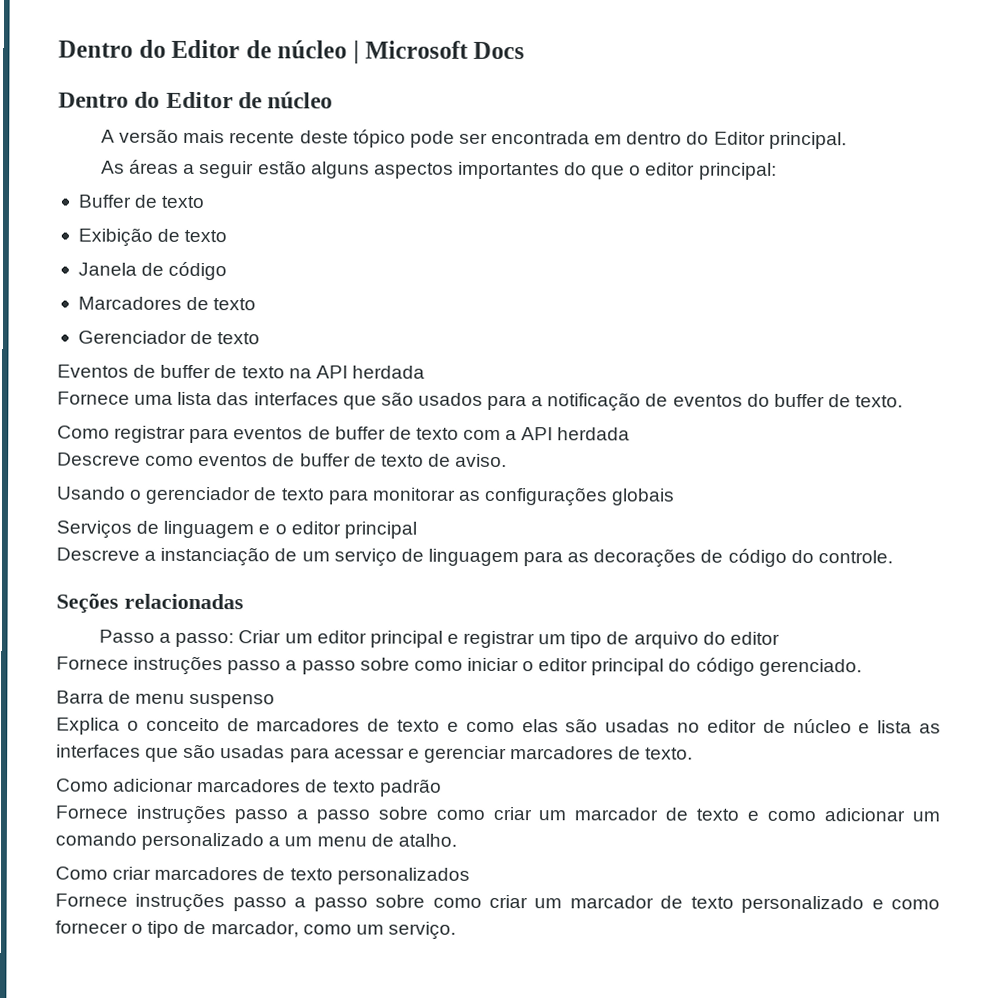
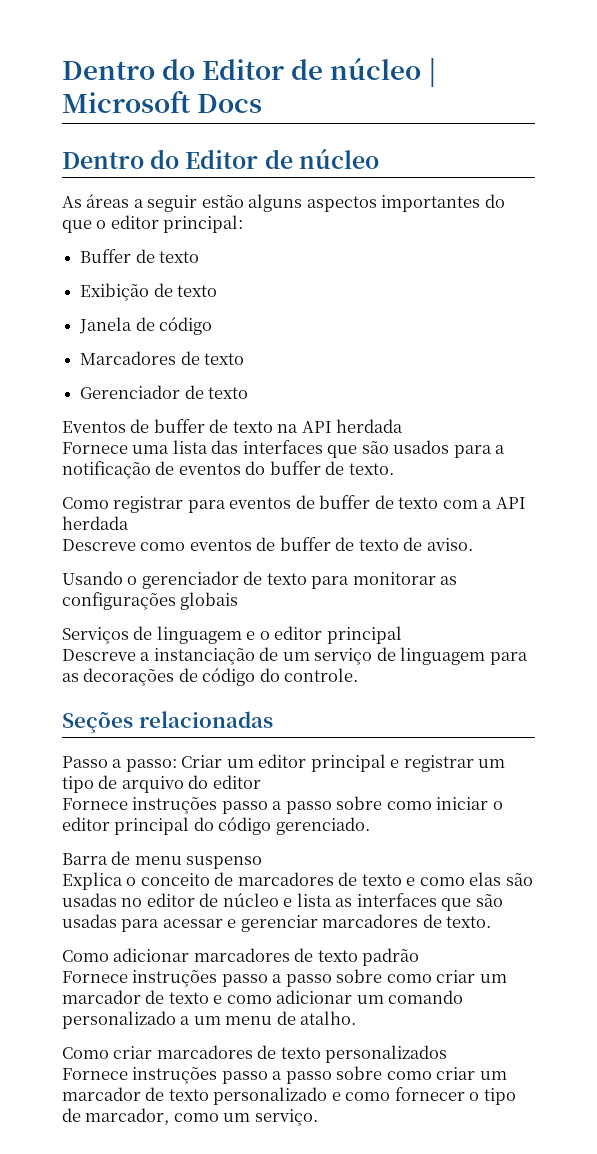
- A versão mais recente deste tópico pode ser encontrada em dentro do Editor principal.

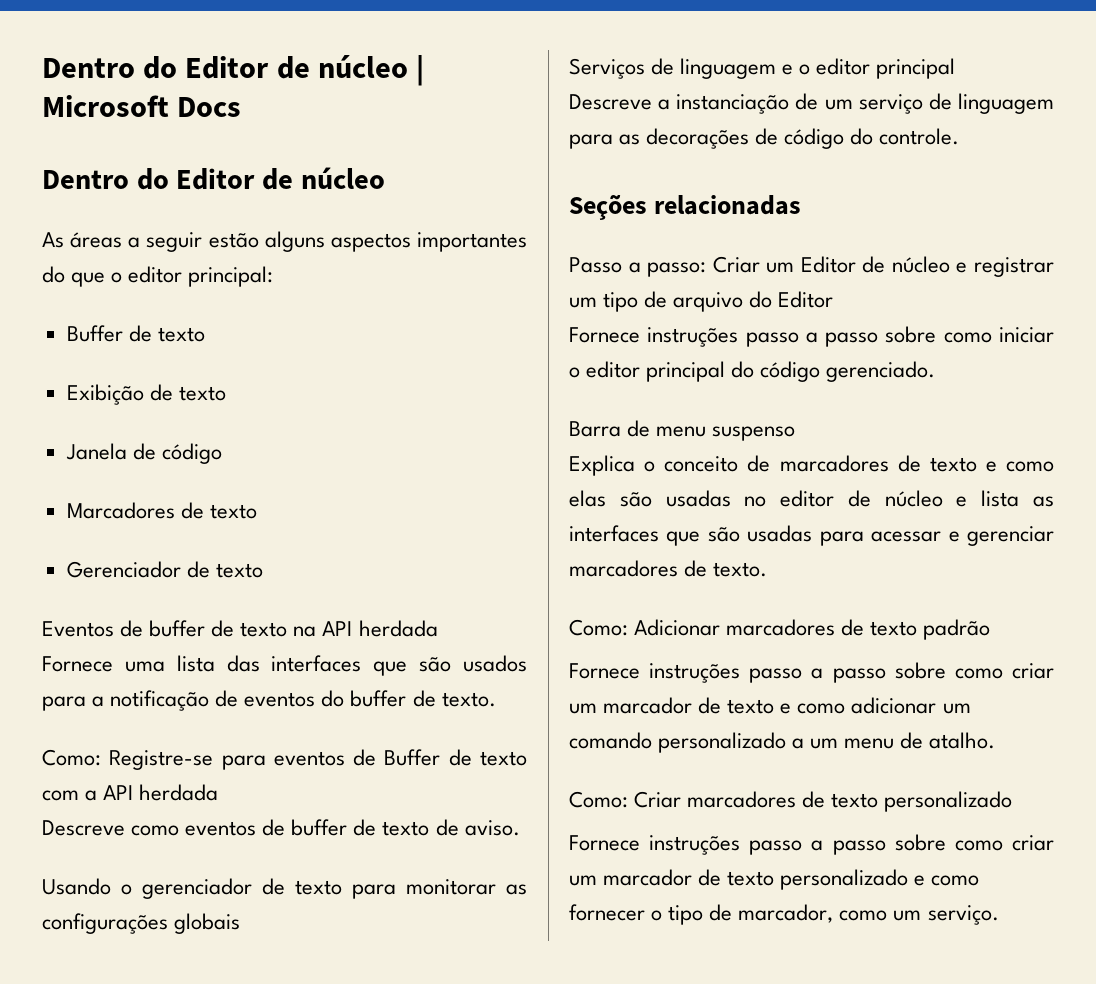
- Como registrar para eventos de buffer de texto com a API herdada
+ Como: Registre-se para eventos de Buffer de texto com a API herdada
- Passo a passo: Criar um editor principal e registrar um tipo de arquivo do editor
+ Passo a passo: Criar um Editor de núcleo e registrar um tipo de arquivo do Editor
- Como adicionar marcadores de texto padrão
+ Como: Adicionar marcadores de texto padrão
- Como criar marcadores de texto personalizados
+ Como: Criar marcadores de texto personalizado

